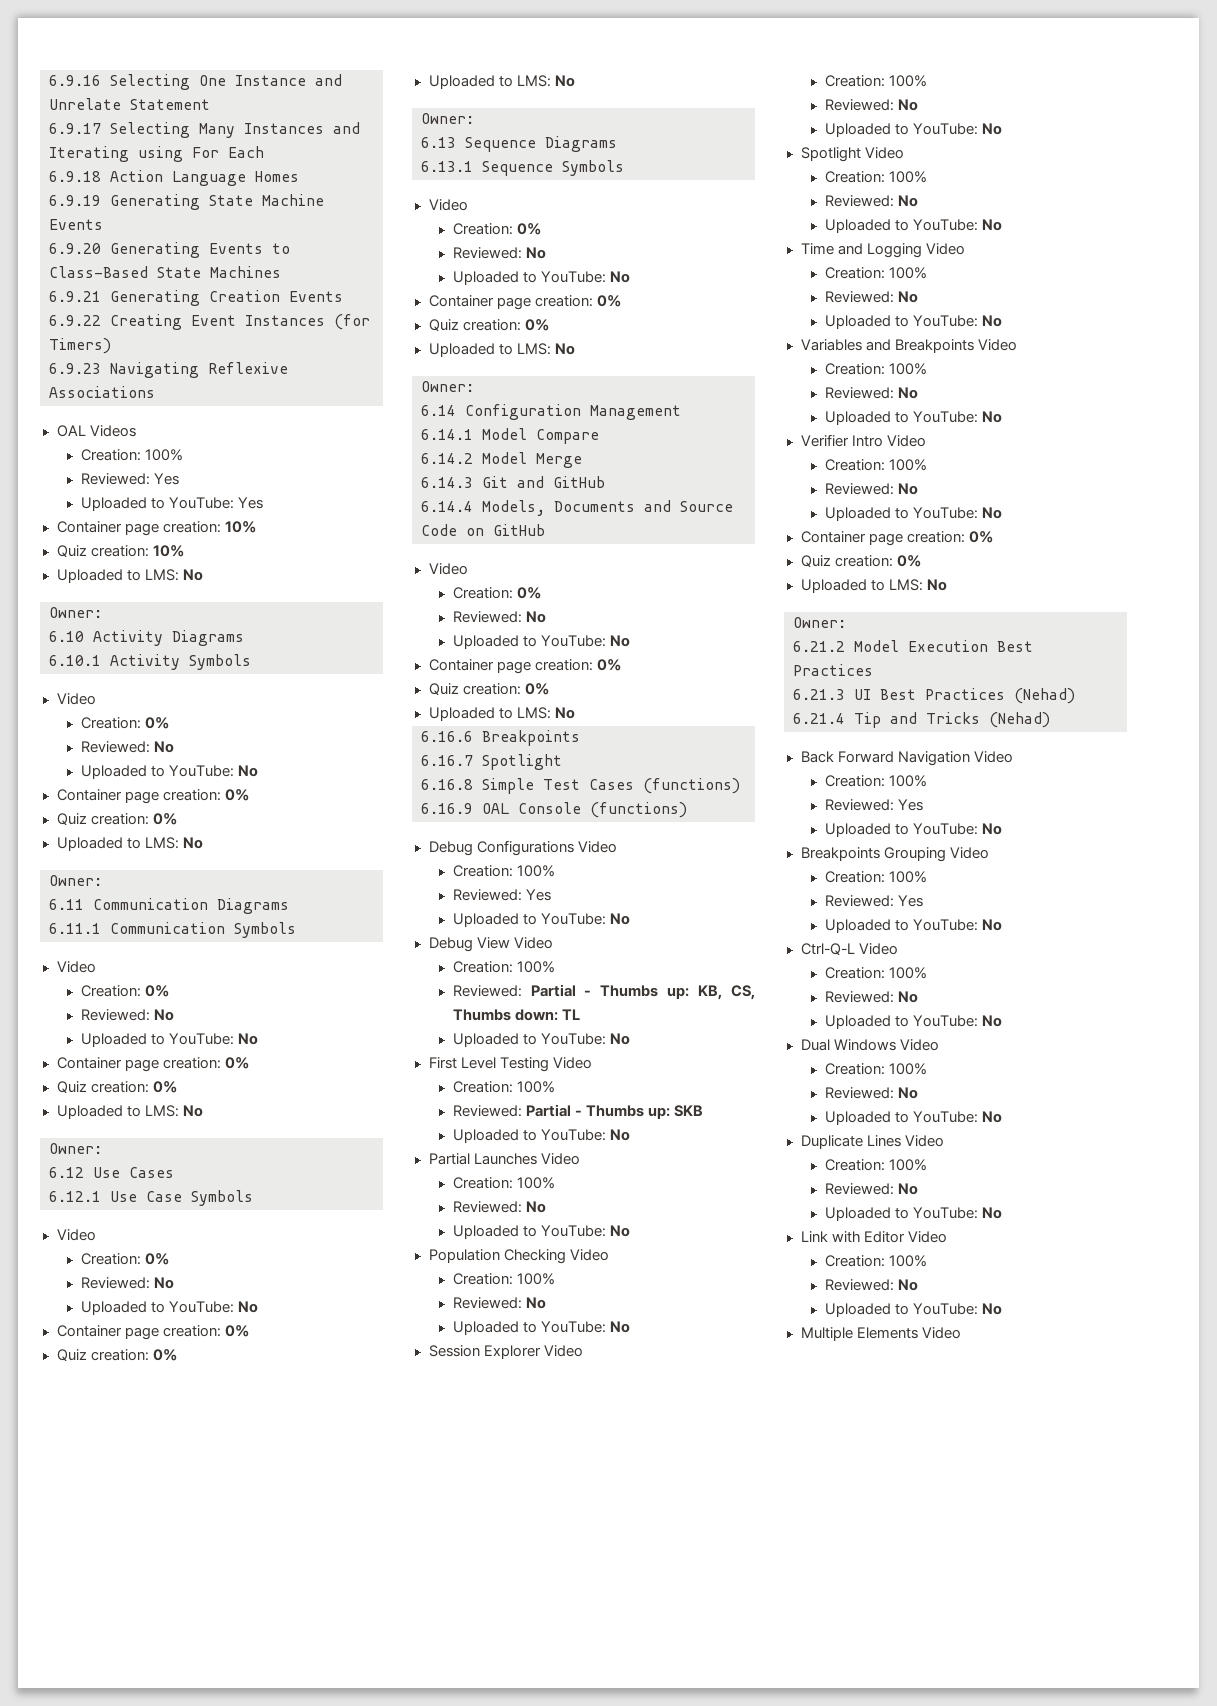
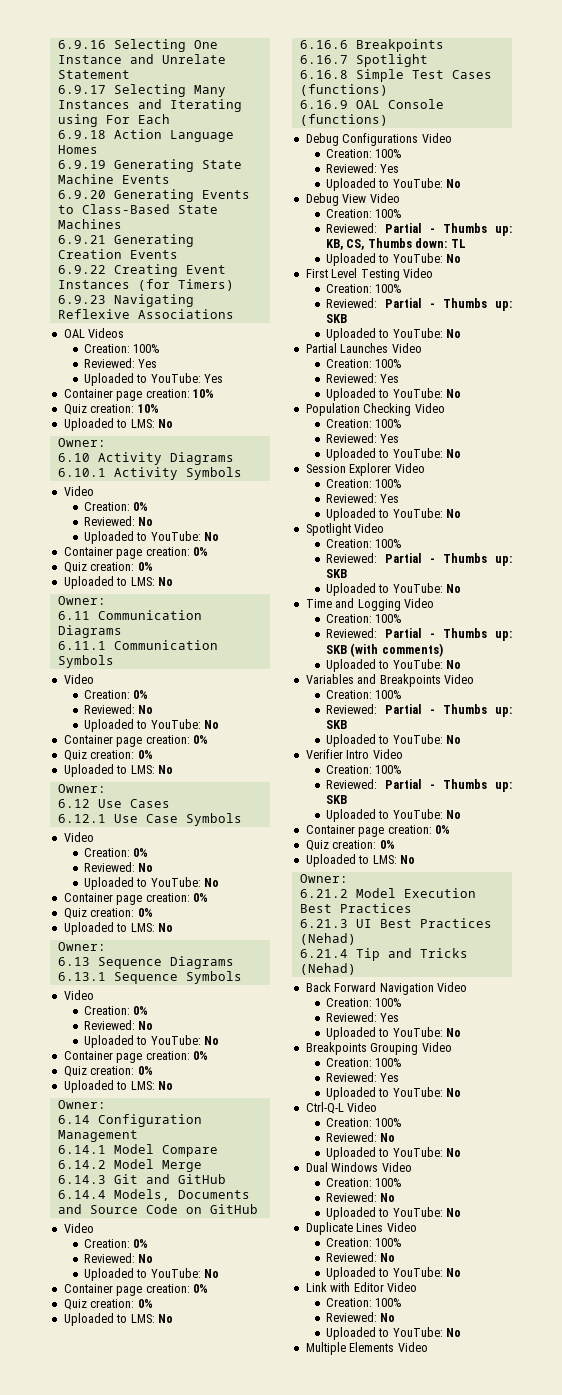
  Partial Launches Video
  Creation: 100%
- Reviewed: No
+ Reviewed: Yes
  Population Checking Video
  Creation: 100%
- Reviewed: No
+ Reviewed: Yes
  Session Explorer Video
  Creation: 100%
- Reviewed: No
+ Reviewed: Yes
  Spotlight Video
  Creation: 100%
- Reviewed: No
+ Reviewed: Partial - Thumbs up: SKB
  Time and Logging Video
  Creation: 100%
- Reviewed: No
+ Reviewed: Partial - Thumbs up: SKB (with comments)
  Variables and Breakpoints Video
  Creation: 100%
- Reviewed: No
+ Reviewed: Partial - Thumbs up: SKB
  Verifier Intro Video
  Creation: 100%
- Reviewed: No
+ Reviewed: Partial - Thumbs up: SKB

